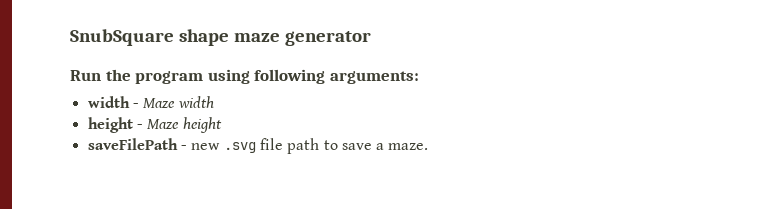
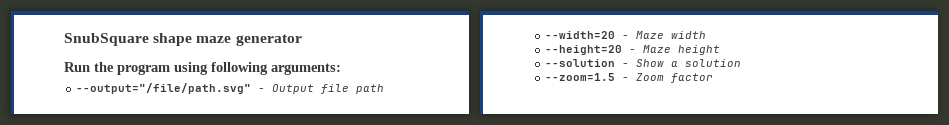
- width - Maze width
+ --output="/file/path.svg" - Output file path
+ --width=20 - Maze width
- height - Maze height
+ --height=20 - Maze height
- saveFilePath - new .svg file path to save a maze.
+ --solution - Show a solution
+ --zoom=1.5 - Zoom factor

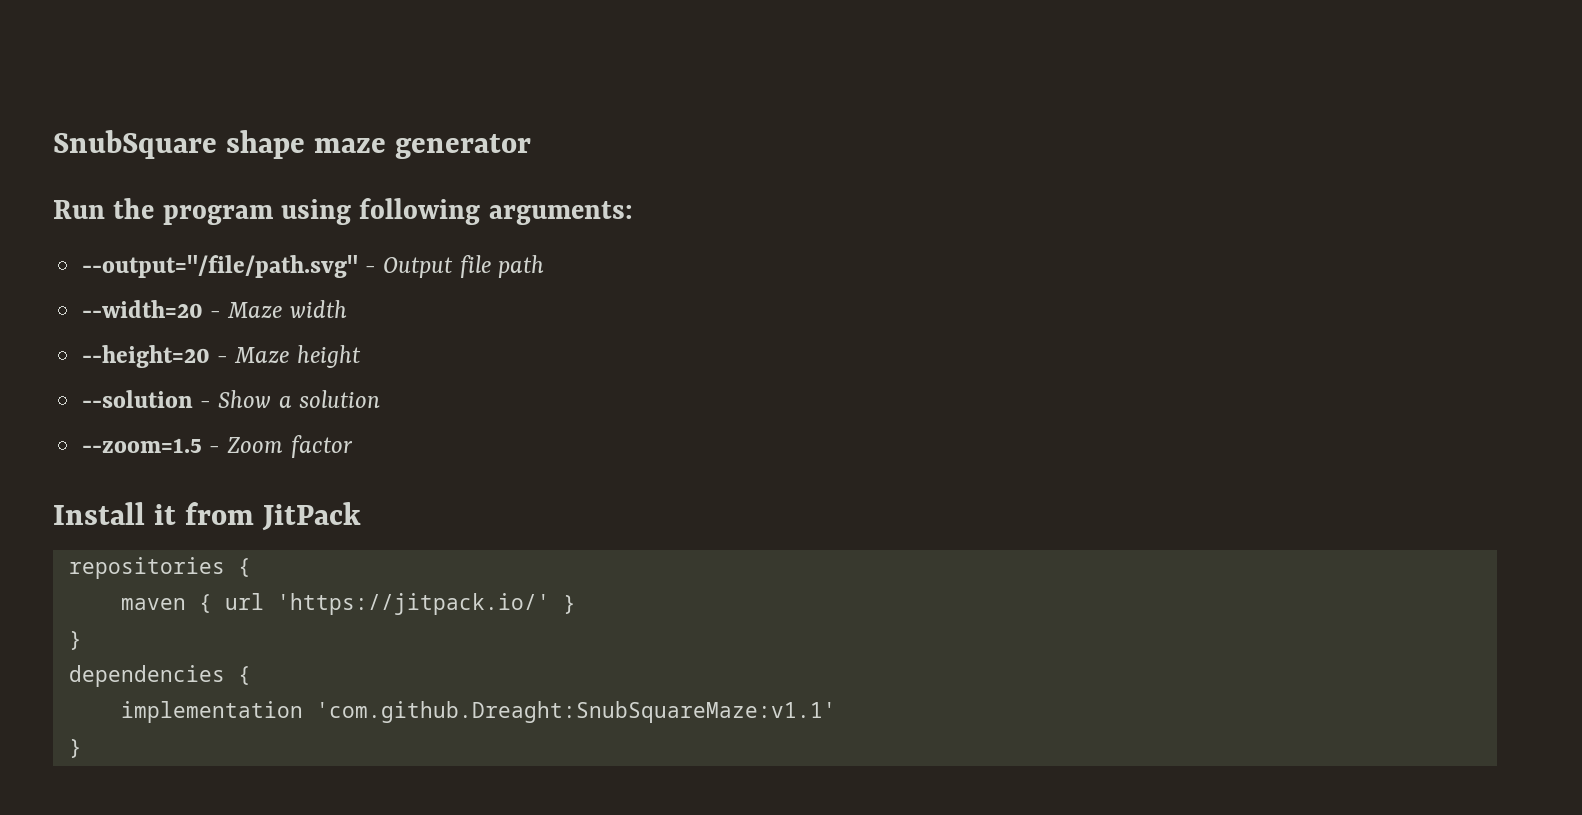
+ Install it from JitPack
+ repositories {
+ maven { url 'https://jitpack.io/' }
+ }
+ dependencies {
+ implementation 'com.github.Dreaght:SnubSquareMaze:v1.1'
+ }

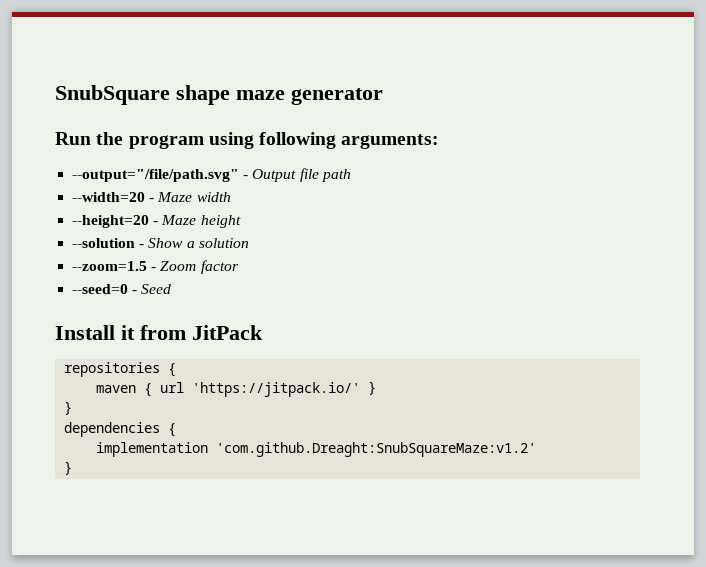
+ --seed=0 - Seed
- implementation 'com.github.Dreaght:SnubSquareMaze:v1.1'
+ implementation 'com.github.Dreaght:SnubSquareMaze:v1.2'

